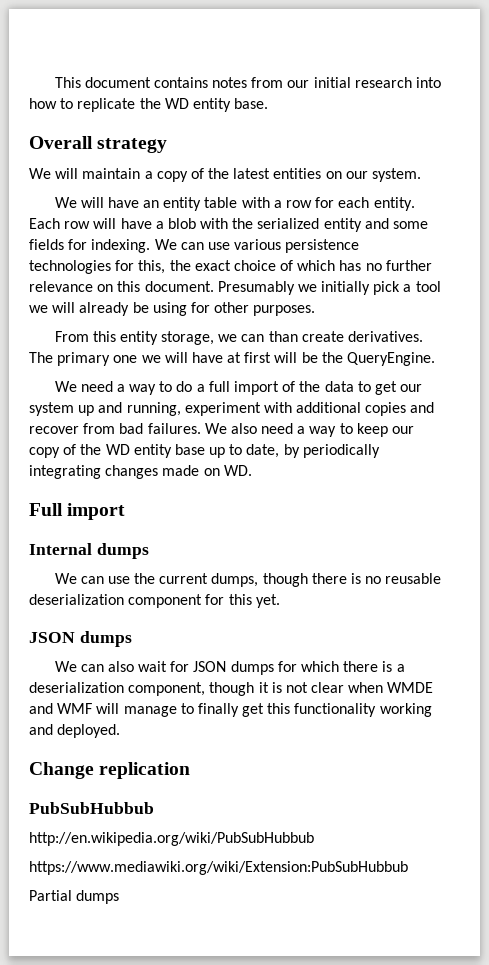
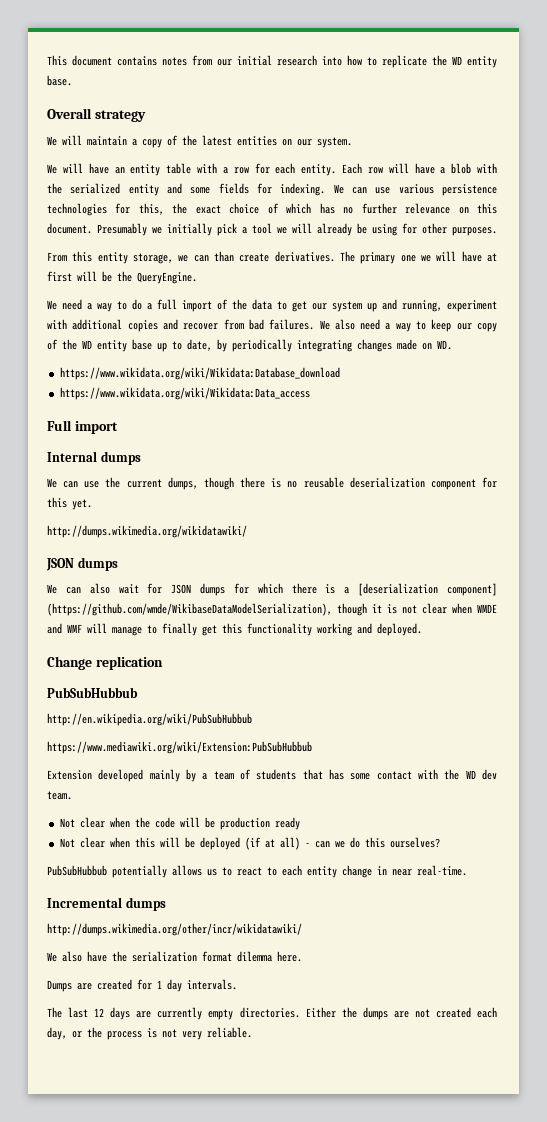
+ https://www.wikidata.org/wiki/Wikidata:Database_download
+ https://www.wikidata.org/wiki/Wikidata:Data_access
+ http://dumps.wikimedia.org/wikidatawiki/
- We can also wait for JSON dumps for which there is a deserialization component, though it is not clear when WMDE and WMF will manage to finally get this functionality working and deployed.
+ We can also wait for JSON dumps for which there is a [deserialization component] (https://github.com/wmde/WikibaseDataModelSerialization), though it is not clear when WMDE and WMF will manage to finally get this functionality working and deployed.
- Partial dumps
+ Extension developed mainly by a team of students that has some contact with the WD dev team.
+ Not clear when the code will be production ready
+ Not clear when this will be deployed (if at all) - can we do this ourselves?
+ PubSubHubbub potentially allows us to react to each entity change in near real-time.
+ Incremental dumps
+ http://dumps.wikimedia.org/other/incr/wikidatawiki/
+ We also have the serialization format dilemma here.
+ Dumps are created for 1 day intervals.
+ The last 12 days are currently empty directories. Either the dumps are not created each day, or the process is not very reliable.

